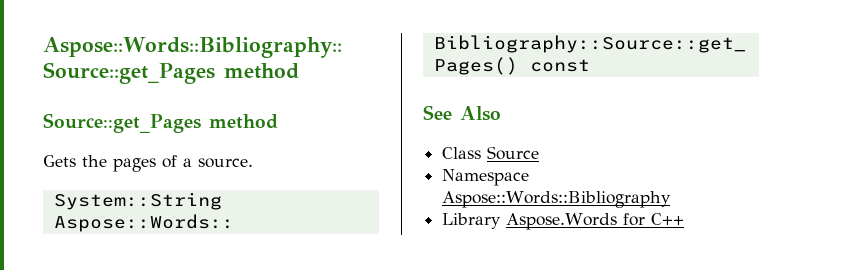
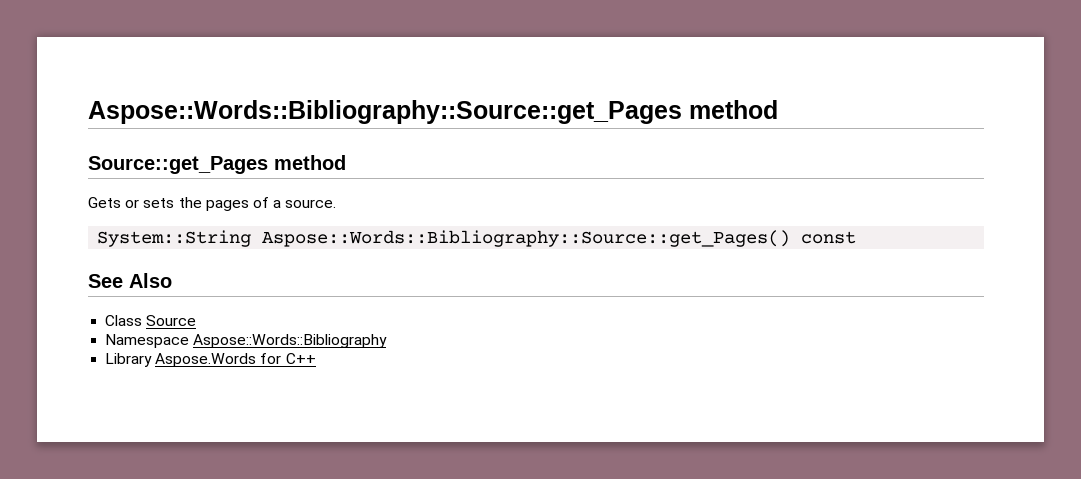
- Gets the pages of a source.
+ Gets or sets the pages of a source.

